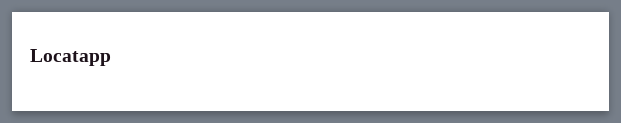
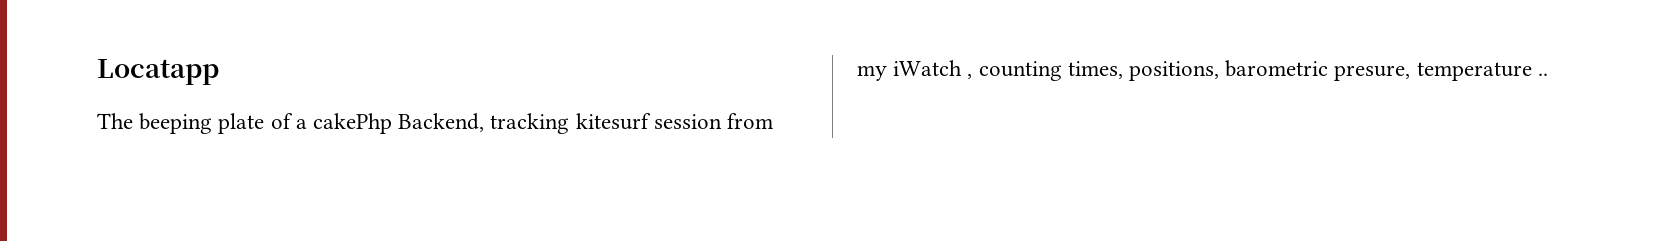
+ The beeping plate of a cakePhp Backend, tracking kitesurf session from my iWatch , counting times, positions, barometric presure, temperature ..

